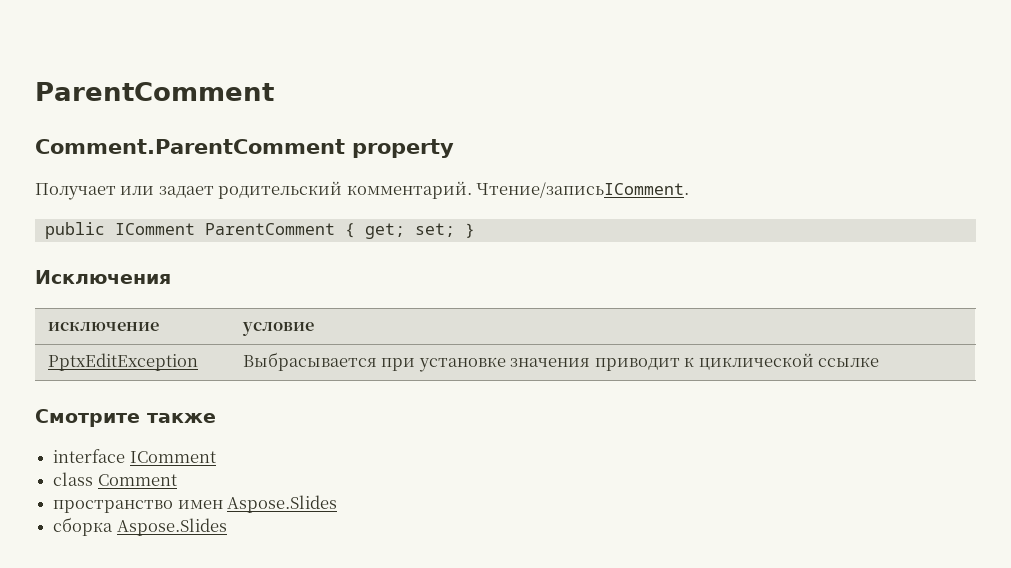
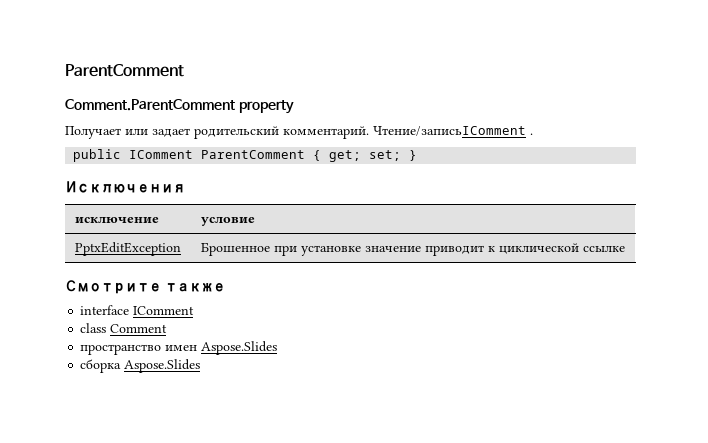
- Чтение/записьIComment.
+ Чтение/записьIComment .
- PptxEditException | Выбрасывается при установке значения приводит к циклической ссылке
+ PptxEditException | Брошенное при установке значение приводит к циклической ссылке

